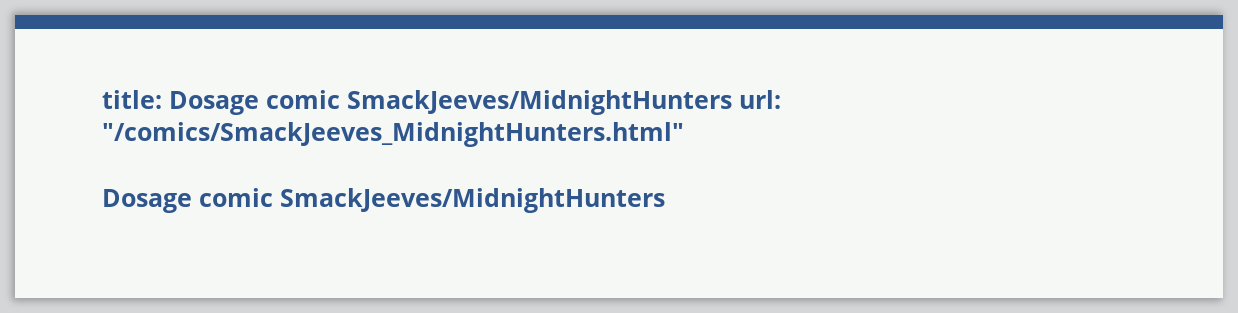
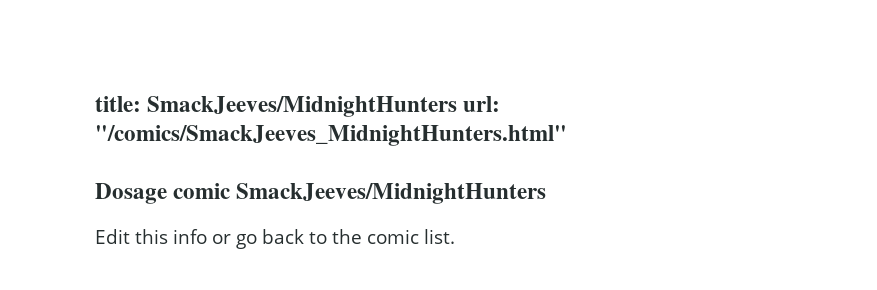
- title: Dosage comic SmackJeeves/MidnightHunters url: "/comics/SmackJeeves_MidnightHunters.html"
+ title: SmackJeeves/MidnightHunters url: "/comics/SmackJeeves_MidnightHunters.html"
+ Edit this info or go back to the comic list.

